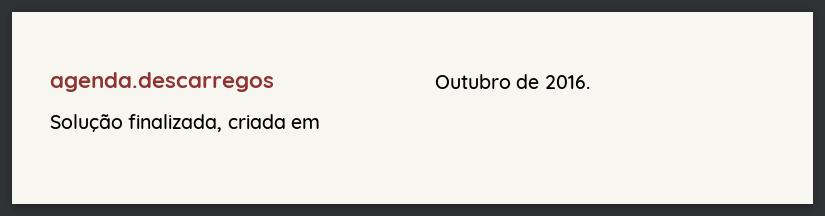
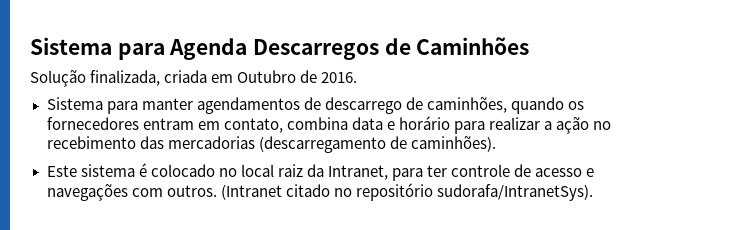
- agenda.descarregos
+ Sistema para Agenda Descarregos de Caminhões
+ Sistema para manter agendamentos de descarrego de caminhões, quando os fornecedores entram em contato, combina data e horário para realizar a ação no recebimento das mercadorias (descarregamento de caminhões).
+ Este sistema é colocado no local raiz da Intranet, para ter controle de acesso e navegações com outros. (Intranet citado no repositório sudorafa/IntranetSys).

